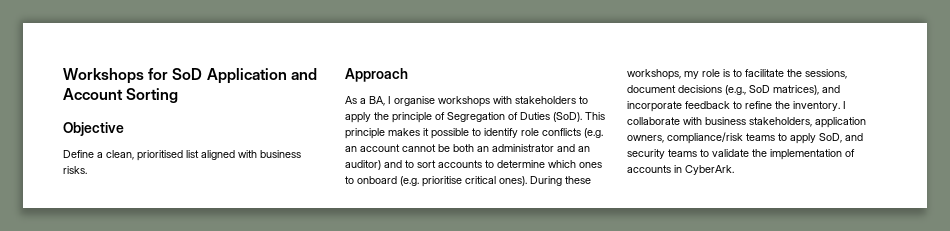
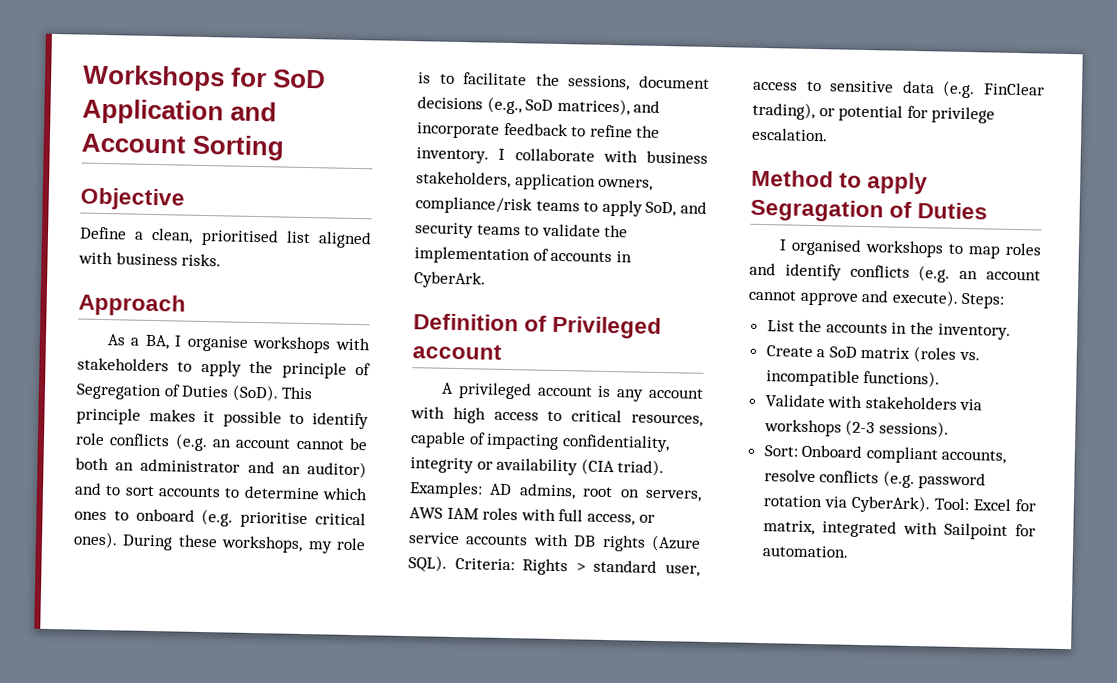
+ Definition of Privileged account
+ A privileged account is any account with high access to critical resources, capable of impacting confidentiality, integrity or availability (CIA triad). Examples: AD admins, root on servers, AWS IAM roles with full access, or service accounts with DB rights (Azure SQL). Criteria: Rights > standard user, access to sensitive data (e.g. FinClear trading), or potential for privilege escalation.
+ Method to apply Segragation of Duties
+ I organised workshops to map roles and identify conflicts (e.g. an account cannot approve and execute). Steps:
+ List the accounts in the inventory.
+ Create a SoD matrix (roles vs. incompatible functions).
+ Validate with stakeholders via workshops (2-3 sessions).
+ Sort: Onboard compliant accounts, resolve conflicts (e.g. password rotation via CyberArk). Tool: Excel for matrix, integrated with Sailpoint for automation.

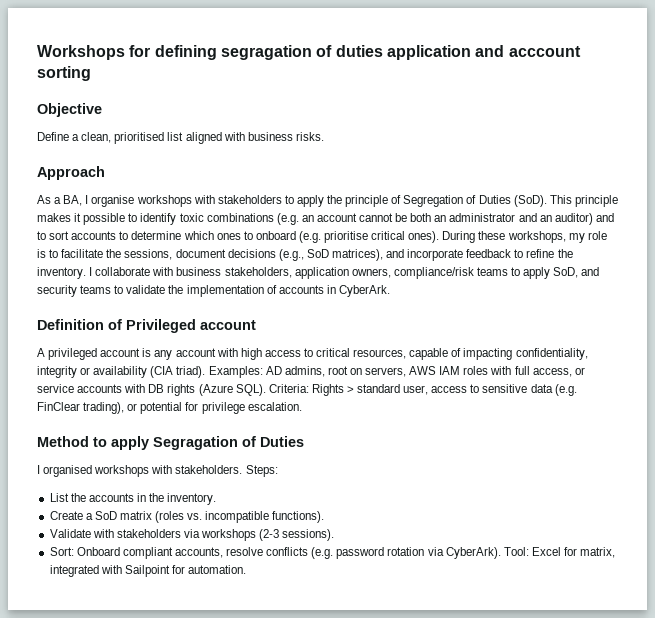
- Workshops for SoD Application and Account Sorting
+ Workshops for defining segragation of duties application and acccount sorting
- This principle makes it possible to identify role conflicts (e.g. an account cannot be both an administrator and an auditor) and to sort accounts to determine which ones to onboard (e.g. prioritise critical ones).
+ This principle makes it possible to identify toxic combinations (e.g. an account cannot be both an administrator and an auditor) and to sort accounts to determine which ones to onboard (e.g. prioritise critical ones).
- I organised workshops to map roles and identify conflicts (e.g. an account cannot approve and execute).
+ I organised workshops with stakeholders.

